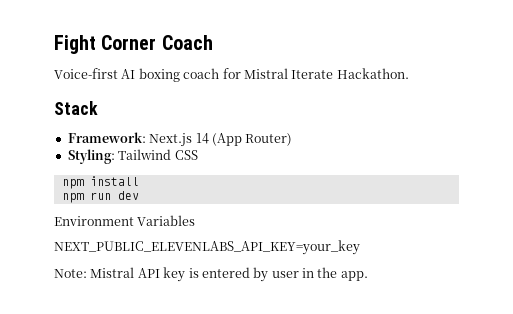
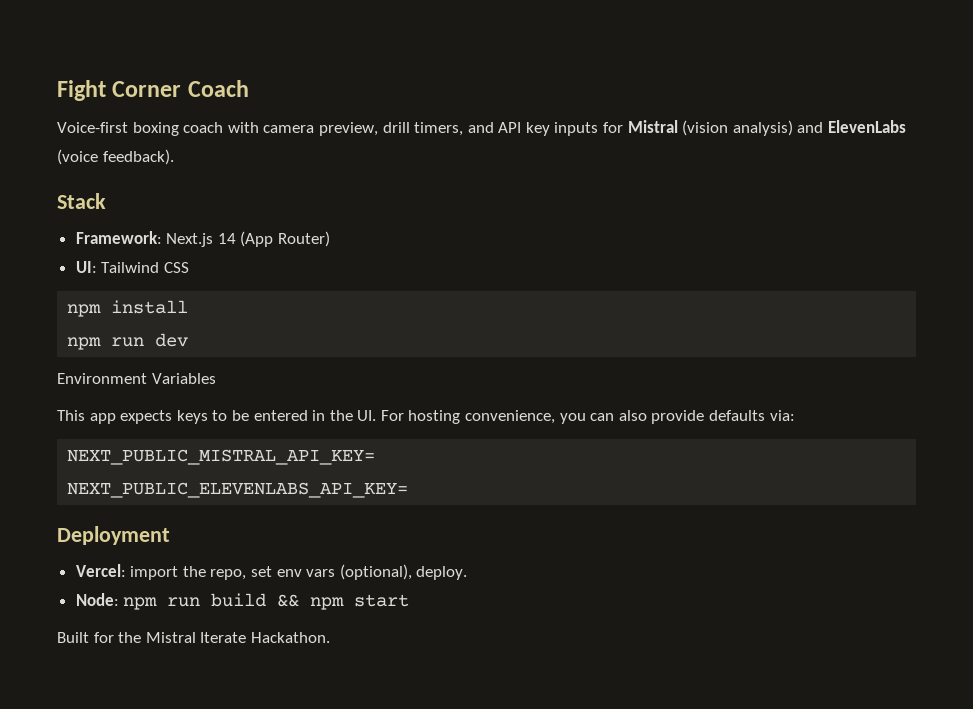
- Voice-first AI boxing coach for Mistral Iterate Hackathon.
+ Voice-first boxing coach with camera preview, drill timers, and API key inputs for Mistral (vision analysis) and ElevenLabs (voice feedback).
- Styling: Tailwind CSS
+ UI: Tailwind CSS
- NEXT_PUBLIC_ELEVENLABS_API_KEY=your_key
- Note: Mistral API key is entered by user in the app.
+ This app expects keys to be entered in the UI. For hosting convenience, you can also provide defaults via:
+ NEXT_PUBLIC_MISTRAL_API_KEY=
+ NEXT_PUBLIC_ELEVENLABS_API_KEY=
+ Deployment
+ Vercel: import the repo, set env vars (optional), deploy.
+ Node: npm run build && npm start
+ Built for the Mistral Iterate Hackathon.

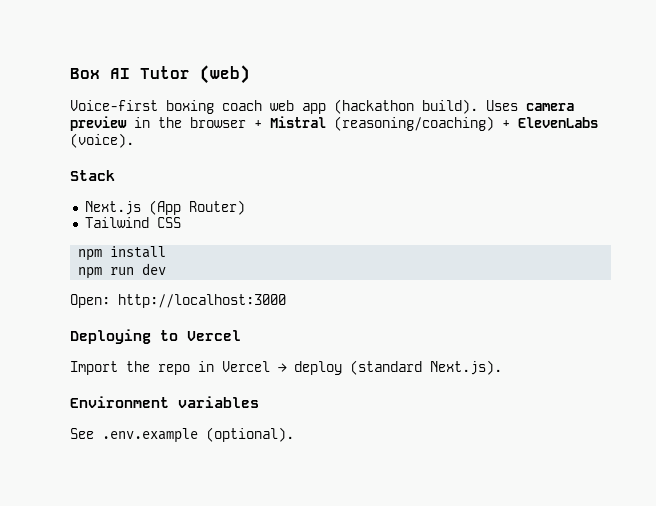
- Fight Corner Coach
+ Box AI Tutor (web)
- Voice-first boxing coach with camera preview, drill timers, and API key inputs for Mistral (vision analysis) and ElevenLabs (voice feedback).
+ Voice-first boxing coach web app (hackathon build). Uses camera preview in the browser + Mistral (reasoning/coaching) + ElevenLabs (voice).
  Stack
- Framework: Next.js 14 (App Router)
+ Next.js (App Router)
- UI: Tailwind CSS
+ Tailwind CSS
- Environment Variables
- This app expects keys to be entered in the UI. For hosting convenience, you can also provide defaults via:
- NEXT_PUBLIC_MISTRAL_API_KEY=
- NEXT_PUBLIC_ELEVENLABS_API_KEY=
- Deployment
- Vercel: import the repo, set env vars (optional), deploy.
- Node: npm run build && npm start
- Built for the Mistral Iterate Hackathon.
+ Open: http://localhost:3000
+ Deploying to Vercel
+ Import the repo in Vercel → deploy (standard Next.js).
+ Environment variables
+ See .env.example (optional).

